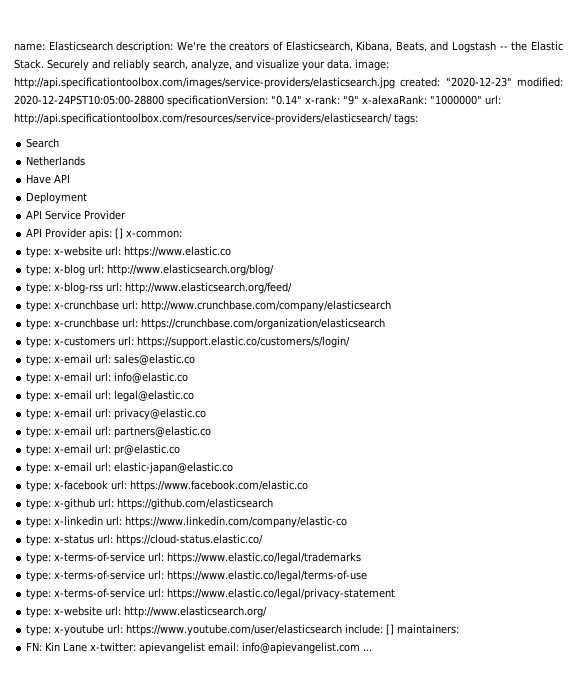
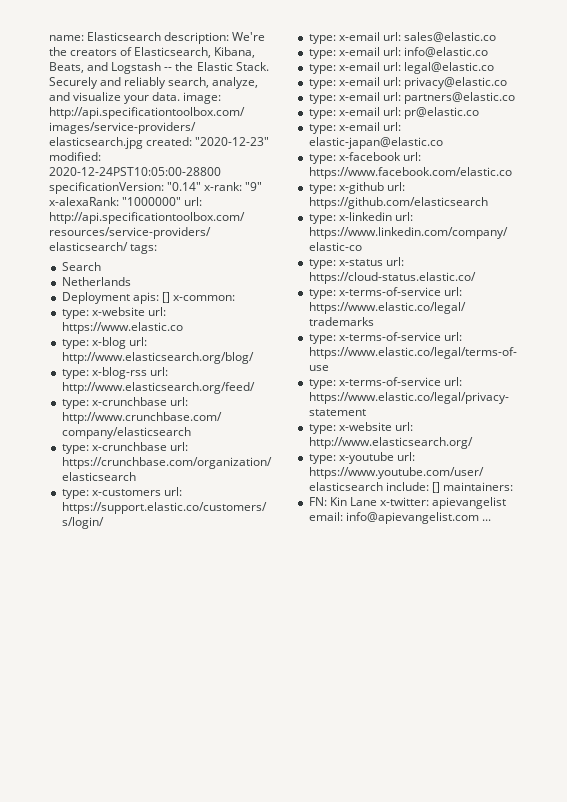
- Have API
- Deployment
- API Service Provider
- API Provider apis: [] x-common:
+ Deployment apis: [] x-common:

